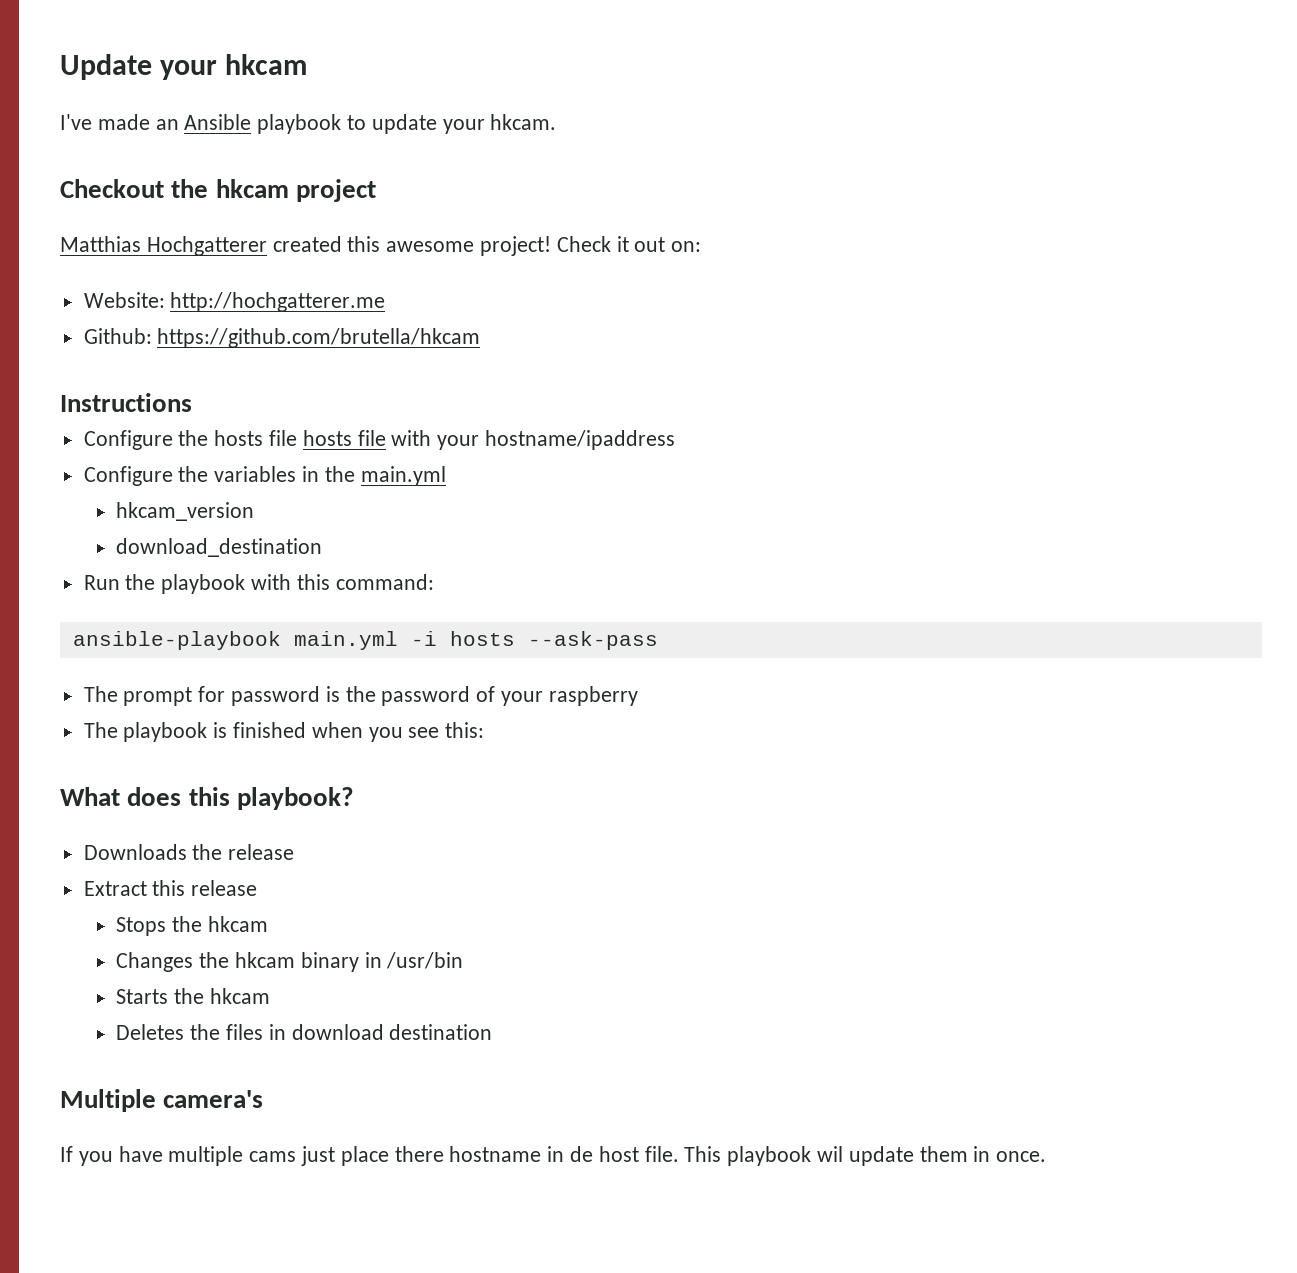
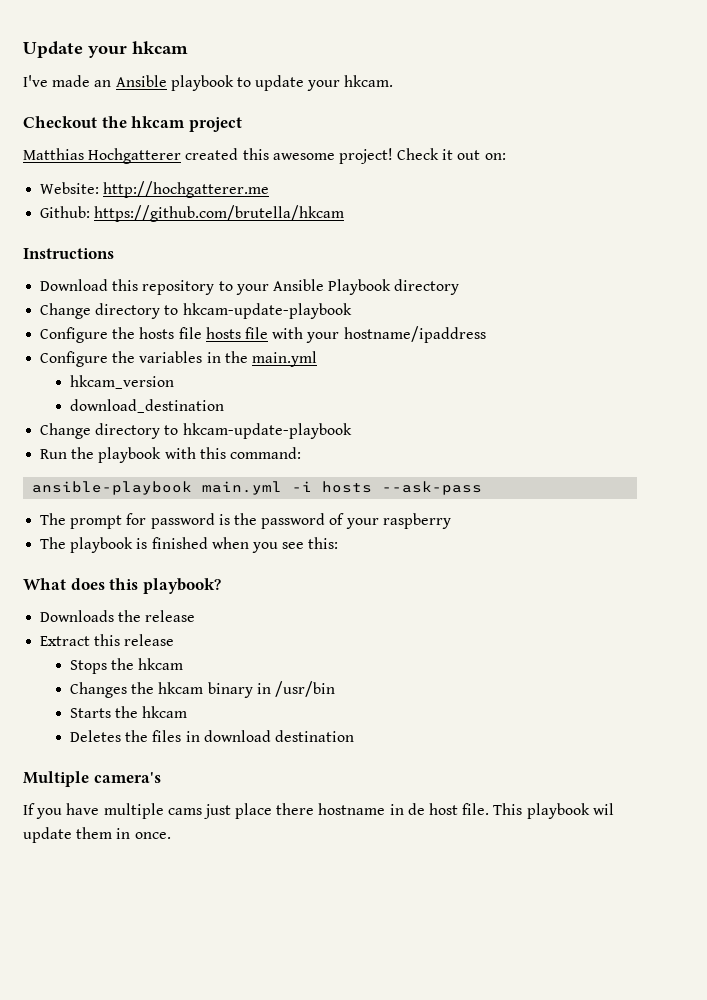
+ Download this repository to your Ansible Playbook directory
+ Change directory to hkcam-update-playbook
  download_destination
+ Change directory to hkcam-update-playbook

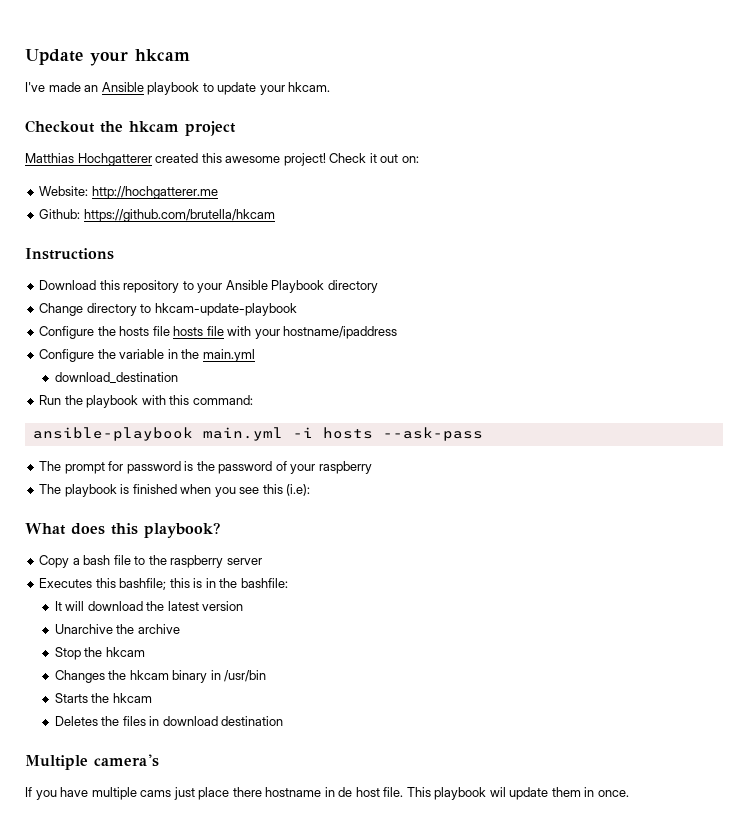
- Configure the variables in the main.yml
+ Configure the variable in the main.yml
- hkcam_version
  download_destination
- Change directory to hkcam-update-playbook
- The playbook is finished when you see this:
+ The playbook is finished when you see this (i.e):
- Downloads the release
- Extract this release
- Stops the hkcam
+ Copy a bash file to the raspberry server
+ Executes this bashfile; this is in the bashfile:
+ It will download the latest version
+ Unarchive the archive
+ Stop the hkcam

